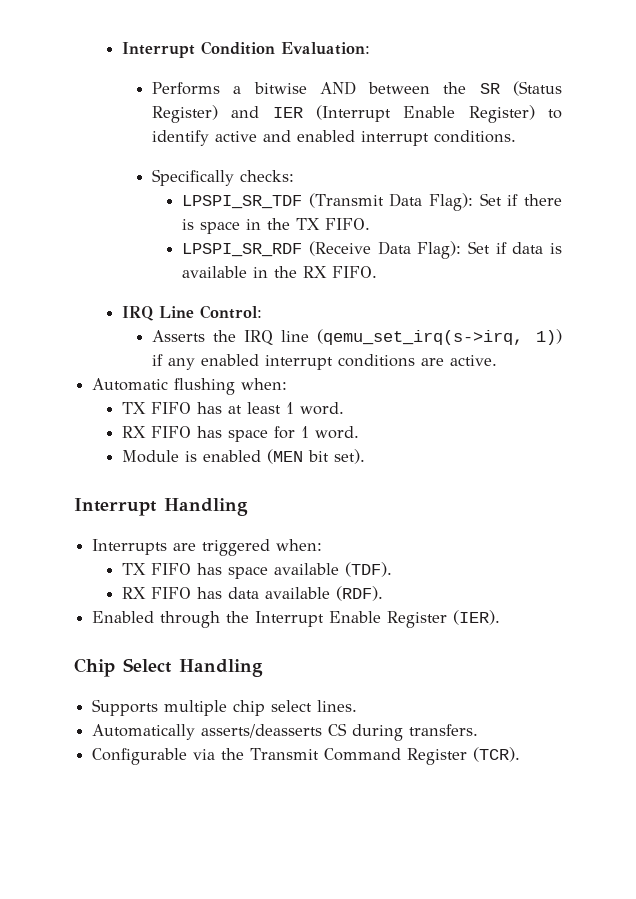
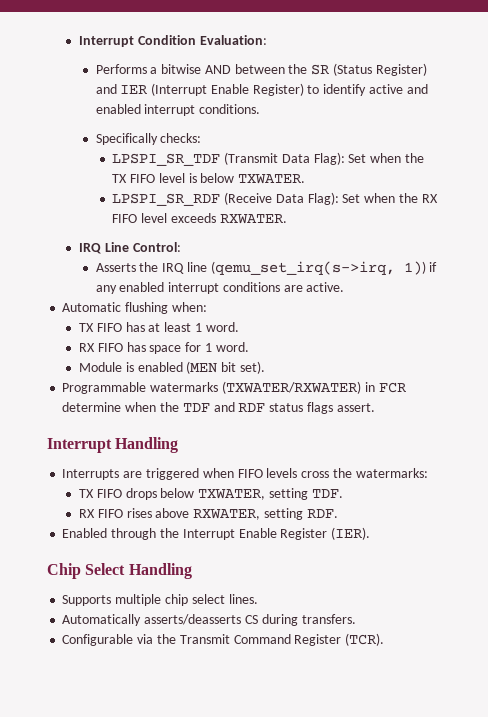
- LPSPI_SR_TDF (Transmit Data Flag): Set if there is space in the TX FIFO.
+ LPSPI_SR_TDF (Transmit Data Flag): Set when the TX FIFO level is below TXWATER.
- LPSPI_SR_RDF (Receive Data Flag): Set if data is available in the RX FIFO.
+ LPSPI_SR_RDF (Receive Data Flag): Set when the RX FIFO level exceeds RXWATER.
+ Programmable watermarks (TXWATER/RXWATER) in FCR determine when the TDF and RDF status flags assert.
- Interrupts are triggered when:
- TX FIFO has space available (TDF).
- RX FIFO has data available (RDF).
+ Interrupts are triggered when FIFO levels cross the watermarks:
+ TX FIFO drops below TXWATER, setting TDF.
+ RX FIFO rises above RXWATER, setting RDF.

